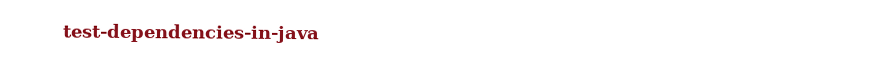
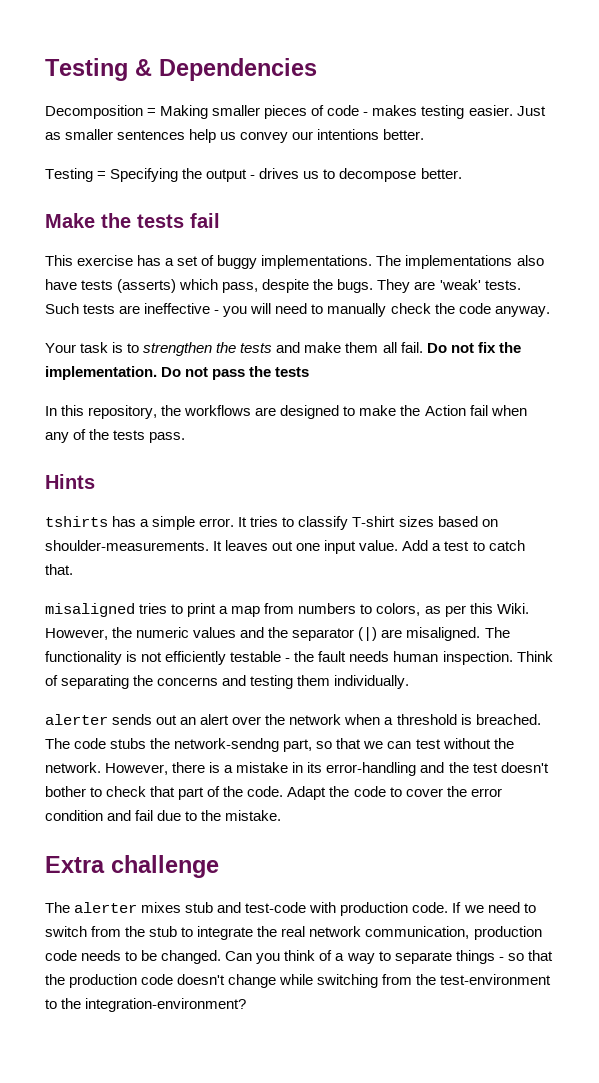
- test-dependencies-in-java
+ Testing & Dependencies
+ Decomposition = Making smaller pieces of code - makes testing easier. Just as smaller sentences help us convey our intentions better.
+ Testing = Specifying the output - drives us to decompose better.
+ Make the tests fail
+ This exercise has a set of buggy implementations. The implementations also have tests (asserts) which pass, despite the bugs. They are 'weak' tests. Such tests are ineffective - you will need to manually check the code anyway.
+ Your task is to strengthen the tests and make them all fail. Do not fix the implementation. Do not pass the tests
+ In this repository, the workflows are designed to make the Action fail when any of the tests pass.
+ Hints
+ tshirts has a simple error. It tries to classify T-shirt sizes based on shoulder-measurements. It leaves out one input value. Add a test to catch that.
+ misaligned tries to print a map from numbers to colors, as per this Wiki. However, the numeric values and the separator (|) are misaligned. The functionality is not efficiently testable - the fault needs human inspection. Think of separating the concerns and testing them individually.
+ alerter sends out an alert over the network when a threshold is breached. The code stubs the network-sendng part, so that we can test without the network. However, there is a mistake in its error-handling and the test doesn't bother to check that part of the code. Adapt the code to cover the error condition and fail due to the mistake.
+ Extra challenge
+ The alerter mixes stub and test-code with production code. If we need to switch from the stub to integrate the real network communication, production code needs to be changed. Can you think of a way to separate things - so that the production code doesn't change while switching from the test-environment to the integration-environment?

